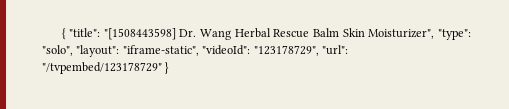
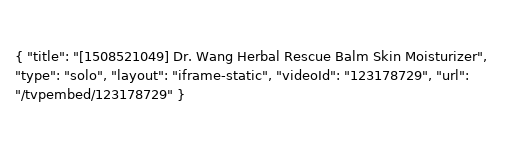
- { "title": "[1508443598] Dr. Wang Herbal Rescue Balm Skin Moisturizer", "type": "solo", "layout": "iframe-static", "videoId": "123178729", "url": "/tvpembed/123178729" }
+ { "title": "[1508521049] Dr. Wang Herbal Rescue Balm Skin Moisturizer", "type": "solo", "layout": "iframe-static", "videoId": "123178729", "url": "/tvpembed/123178729" }

